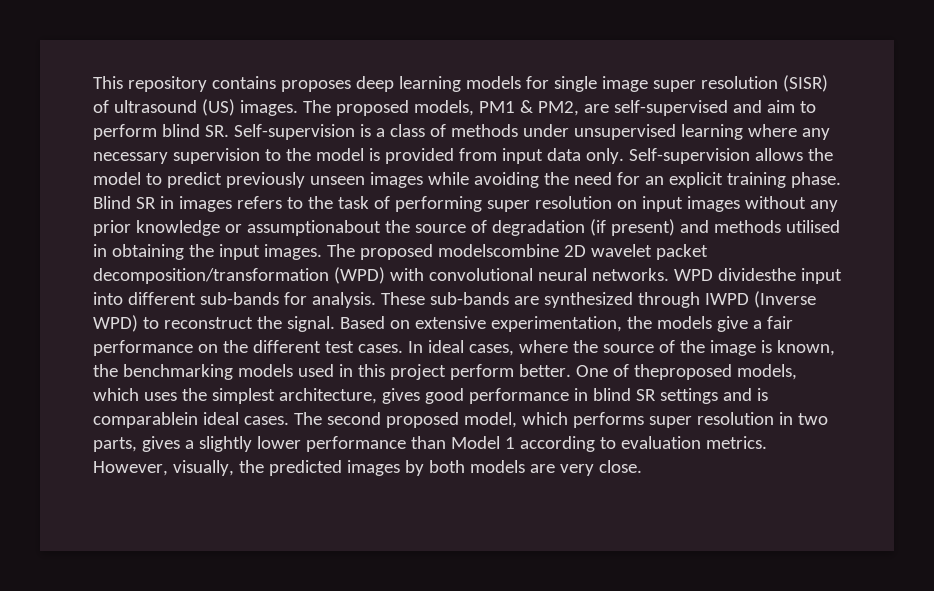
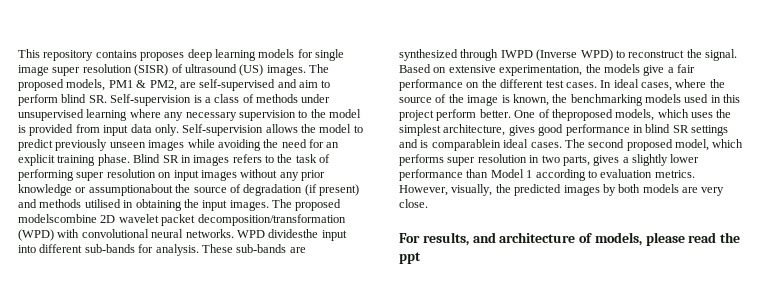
+ For results, and architecture of models, please read the ppt

